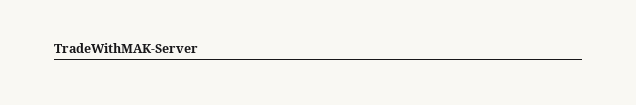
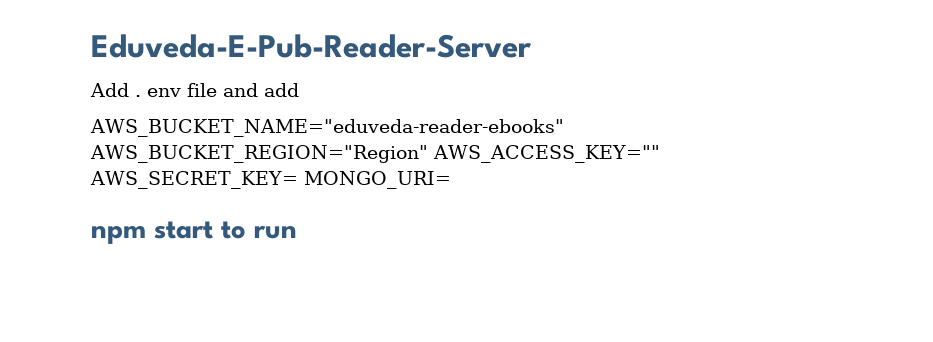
- TradeWithMAK-Server
+ Eduveda-E-Pub-Reader-Server
+ Add . env file and add
+ AWS_BUCKET_NAME="eduveda-reader-ebooks" AWS_BUCKET_REGION="Region" AWS_ACCESS_KEY="" AWS_SECRET_KEY= MONGO_URI=
+ npm start to run

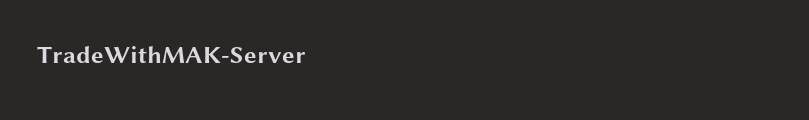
- Eduveda-E-Pub-Reader-Server
- Add . env file and add
- AWS_BUCKET_NAME="eduveda-reader-ebooks" AWS_BUCKET_REGION="Region" AWS_ACCESS_KEY="" AWS_SECRET_KEY= MONGO_URI=
- npm start to run
+ TradeWithMAK-Server

